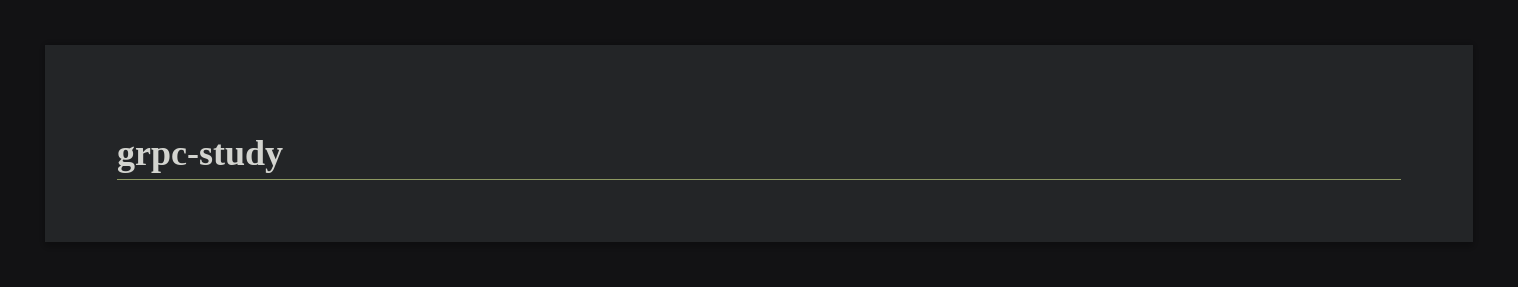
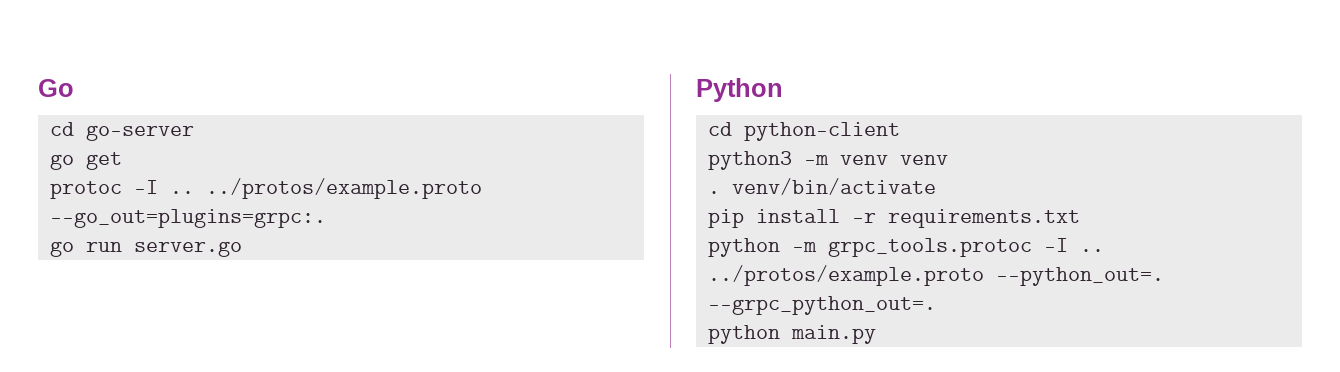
- grpc-study
+ Go
+ cd go-server
+ go get
+ protoc -I .. ../protos/example.proto --go_out=plugins=grpc:.
+ go run server.go
+ Python
+ cd python-client
+ python3 -m venv venv
+ . venv/bin/activate
+ pip install -r requirements.txt
+ python -m grpc_tools.protoc -I .. ../protos/example.proto --python_out=. --grpc_python_out=.
+ python main.py

